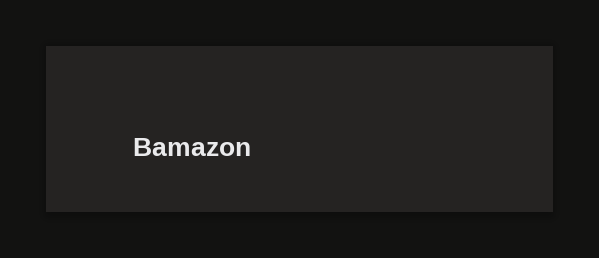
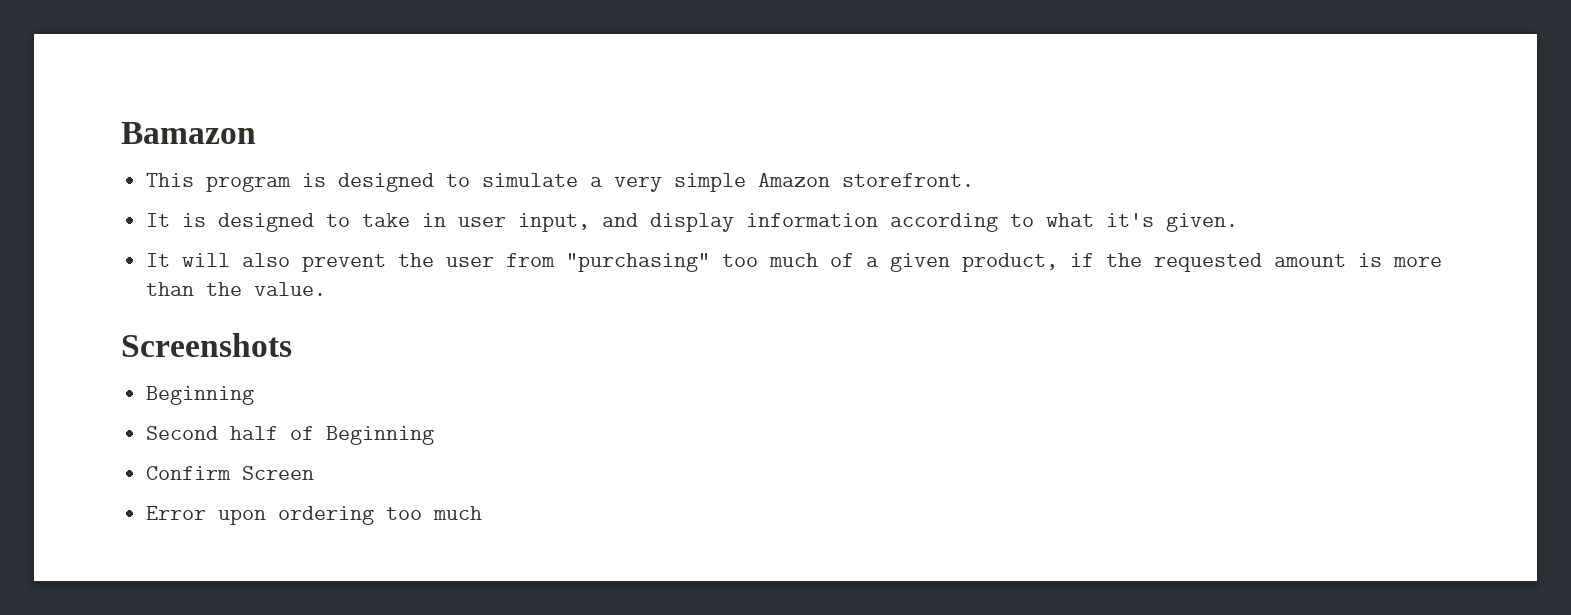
+ This program is designed to simulate a very simple Amazon storefront.
+ It is designed to take in user input, and display information according to what it's given.
+ It will also prevent the user from "purchasing" too much of a given product, if the requested amount is more than the value.
+ Screenshots
+ Beginning
+ Second half of Beginning
+ Confirm Screen
+ Error upon ordering too much

